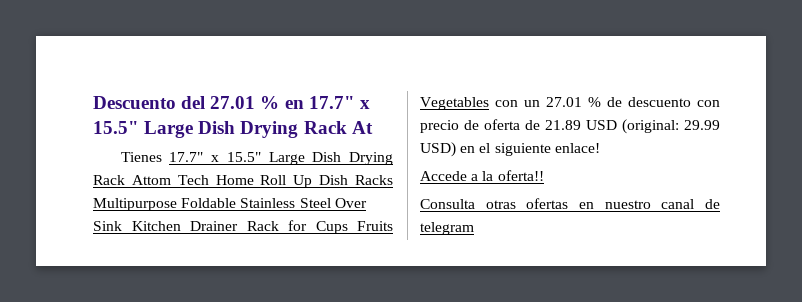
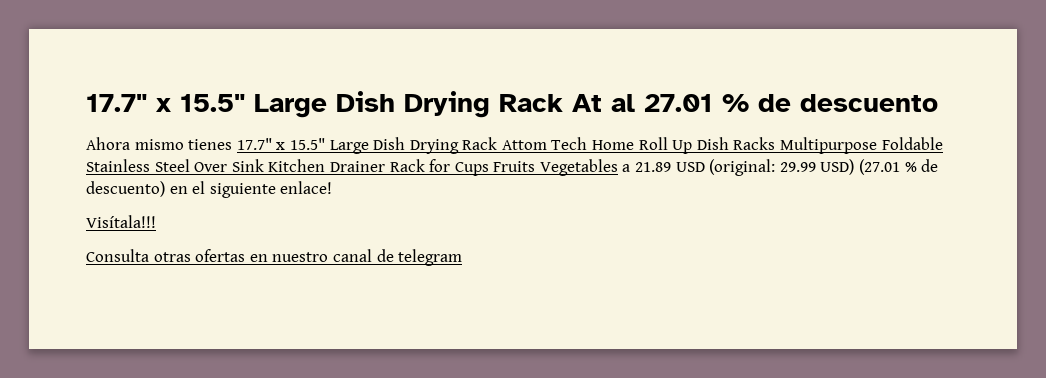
- Descuento del 27.01 % en 17.7" x 15.5" Large Dish Drying Rack At
- Tienes 17.7" x 15.5" Large Dish Drying Rack Attom Tech Home Roll Up Dish Racks Multipurpose Foldable Stainless Steel Over Sink Kitchen Drainer Rack for Cups Fruits Vegetables con un 27.01 % de descuento con precio de oferta de 21.89 USD (original: 29.99 USD) en el siguiente enlace!
+ 17.7" x 15.5" Large Dish Drying Rack At al 27.01 % de descuento
+ Ahora mismo tienes 17.7" x 15.5" Large Dish Drying Rack Attom Tech Home Roll Up Dish Racks Multipurpose Foldable Stainless Steel Over Sink Kitchen Drainer Rack for Cups Fruits Vegetables a 21.89 USD (original: 29.99 USD) (27.01 % de descuento) en el siguiente enlace!
- Accede a la oferta!!
+ Visítala!!!

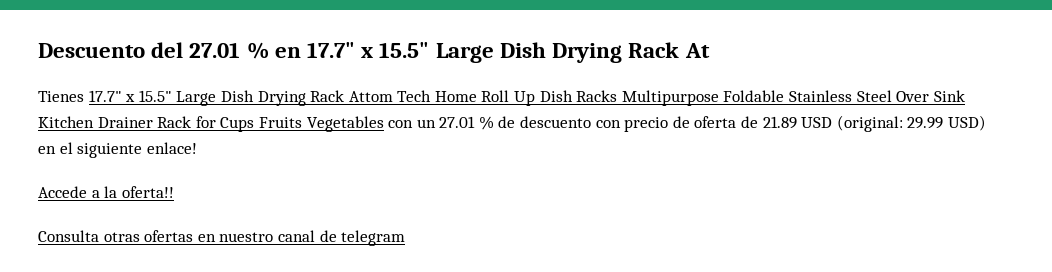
- 17.7" x 15.5" Large Dish Drying Rack At al 27.01 % de descuento
- Ahora mismo tienes 17.7" x 15.5" Large Dish Drying Rack Attom Tech Home Roll Up Dish Racks Multipurpose Foldable Stainless Steel Over Sink Kitchen Drainer Rack for Cups Fruits Vegetables a 21.89 USD (original: 29.99 USD) (27.01 % de descuento) en el siguiente enlace!
+ Descuento del 27.01 % en 17.7" x 15.5" Large Dish Drying Rack At
+ Tienes 17.7" x 15.5" Large Dish Drying Rack Attom Tech Home Roll Up Dish Racks Multipurpose Foldable Stainless Steel Over Sink Kitchen Drainer Rack for Cups Fruits Vegetables con un 27.01 % de descuento con precio de oferta de 21.89 USD (original: 29.99 USD) en el siguiente enlace!
- Visítala!!!
+ Accede a la oferta!!

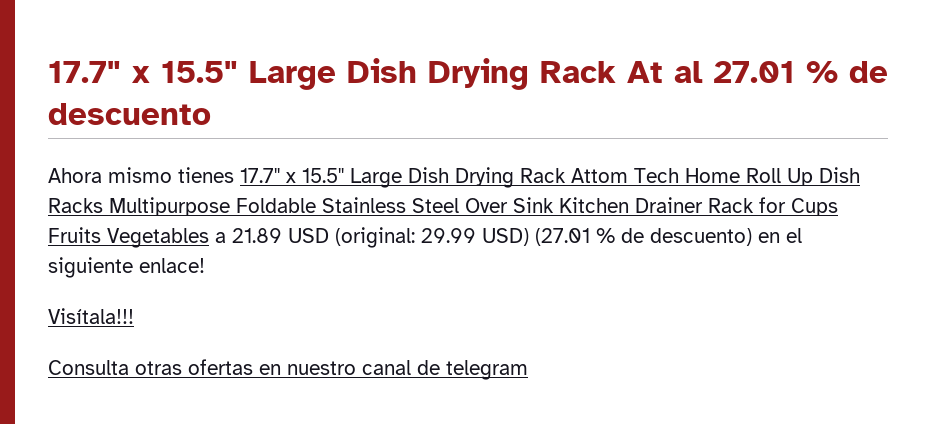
- Descuento del 27.01 % en 17.7" x 15.5" Large Dish Drying Rack At
- Tienes 17.7" x 15.5" Large Dish Drying Rack Attom Tech Home Roll Up Dish Racks Multipurpose Foldable Stainless Steel Over Sink Kitchen Drainer Rack for Cups Fruits Vegetables con un 27.01 % de descuento con precio de oferta de 21.89 USD (original: 29.99 USD) en el siguiente enlace!
+ 17.7" x 15.5" Large Dish Drying Rack At al 27.01 % de descuento
+ Ahora mismo tienes 17.7" x 15.5" Large Dish Drying Rack Attom Tech Home Roll Up Dish Racks Multipurpose Foldable Stainless Steel Over Sink Kitchen Drainer Rack for Cups Fruits Vegetables a 21.89 USD (original: 29.99 USD) (27.01 % de descuento) en el siguiente enlace!
- Accede a la oferta!!
+ Visítala!!!

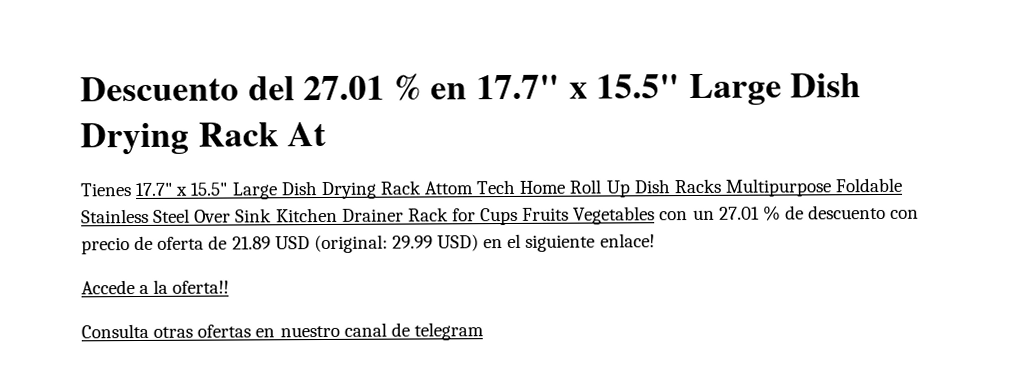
- 17.7" x 15.5" Large Dish Drying Rack At al 27.01 % de descuento
- Ahora mismo tienes 17.7" x 15.5" Large Dish Drying Rack Attom Tech Home Roll Up Dish Racks Multipurpose Foldable Stainless Steel Over Sink Kitchen Drainer Rack for Cups Fruits Vegetables a 21.89 USD (original: 29.99 USD) (27.01 % de descuento) en el siguiente enlace!
+ Descuento del 27.01 % en 17.7" x 15.5" Large Dish Drying Rack At
+ Tienes 17.7" x 15.5" Large Dish Drying Rack Attom Tech Home Roll Up Dish Racks Multipurpose Foldable Stainless Steel Over Sink Kitchen Drainer Rack for Cups Fruits Vegetables con un 27.01 % de descuento con precio de oferta de 21.89 USD (original: 29.99 USD) en el siguiente enlace!
- Visítala!!!
+ Accede a la oferta!!

